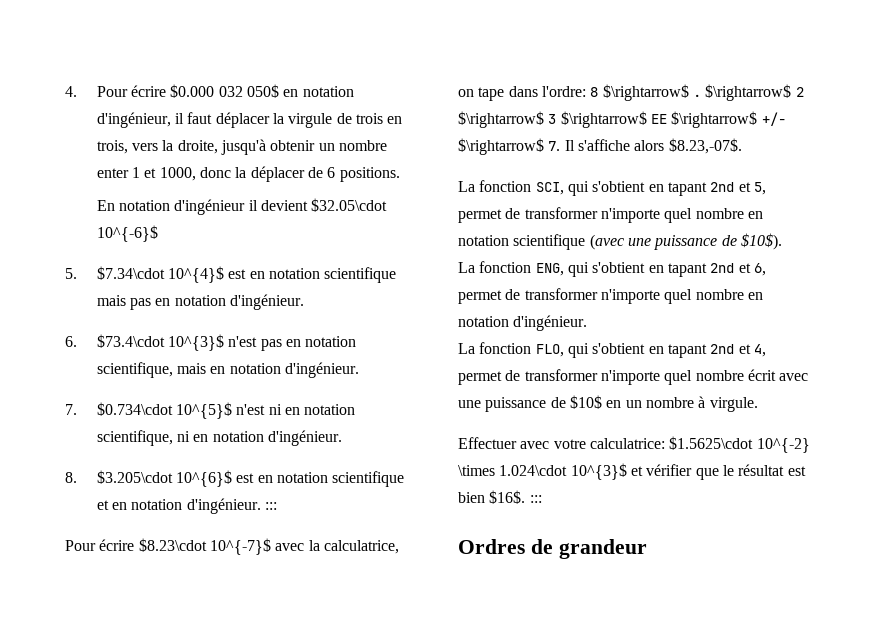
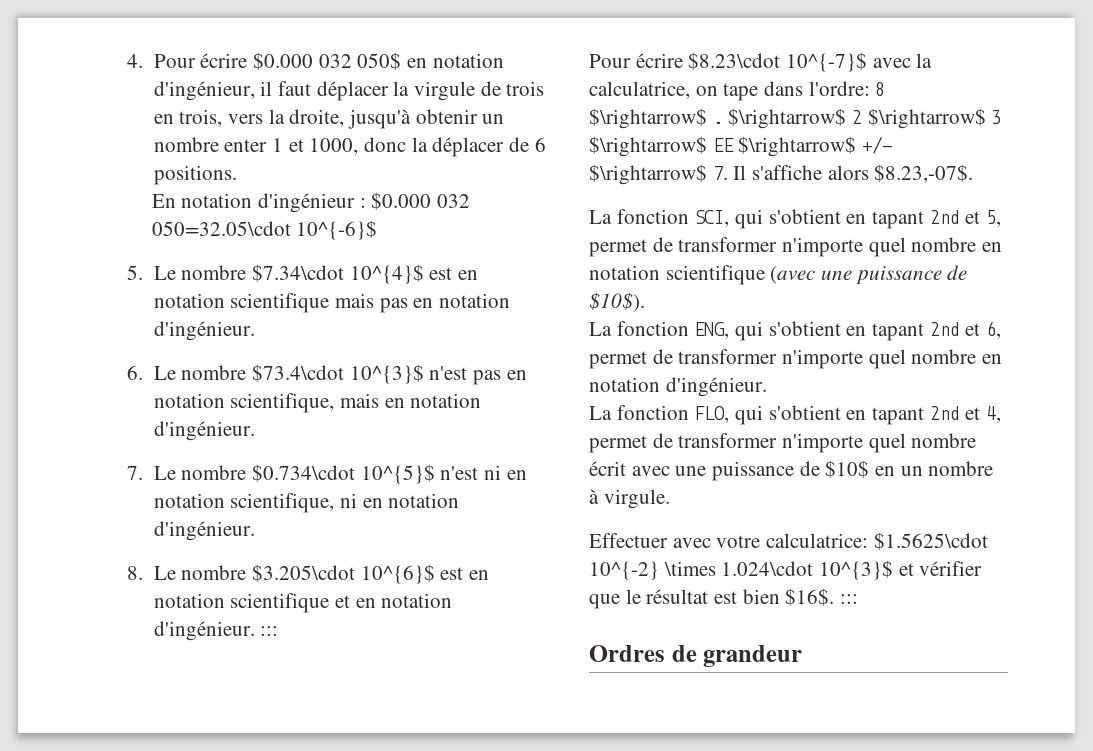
- En notation d'ingénieur il devient $32.05\cdot 10^{-6}$
+ En notation d'ingénieur : $0.000 032 050=32.05\cdot 10^{-6}$
- 5. $7.34\cdot 10^{4}$ est en notation scientifique mais pas en notation d'ingénieur.
+ 5. Le nombre $7.34\cdot 10^{4}$ est en notation scientifique mais pas en notation d'ingénieur.
- 6. $73.4\cdot 10^{3}$ n'est pas en notation scientifique, mais en notation d'ingénieur.
+ 6. Le nombre $73.4\cdot 10^{3}$ n'est pas en notation scientifique, mais en notation d'ingénieur.
- 7. $0.734\cdot 10^{5}$ n'est ni en notation scientifique, ni en notation d'ingénieur.
+ 7. Le nombre $0.734\cdot 10^{5}$ n'est ni en notation scientifique, ni en notation d'ingénieur.
- 8. $3.205\cdot 10^{6}$ est en notation scientifique et en notation d'ingénieur. :::
+ 8. Le nombre $3.205\cdot 10^{6}$ est en notation scientifique et en notation d'ingénieur. :::

